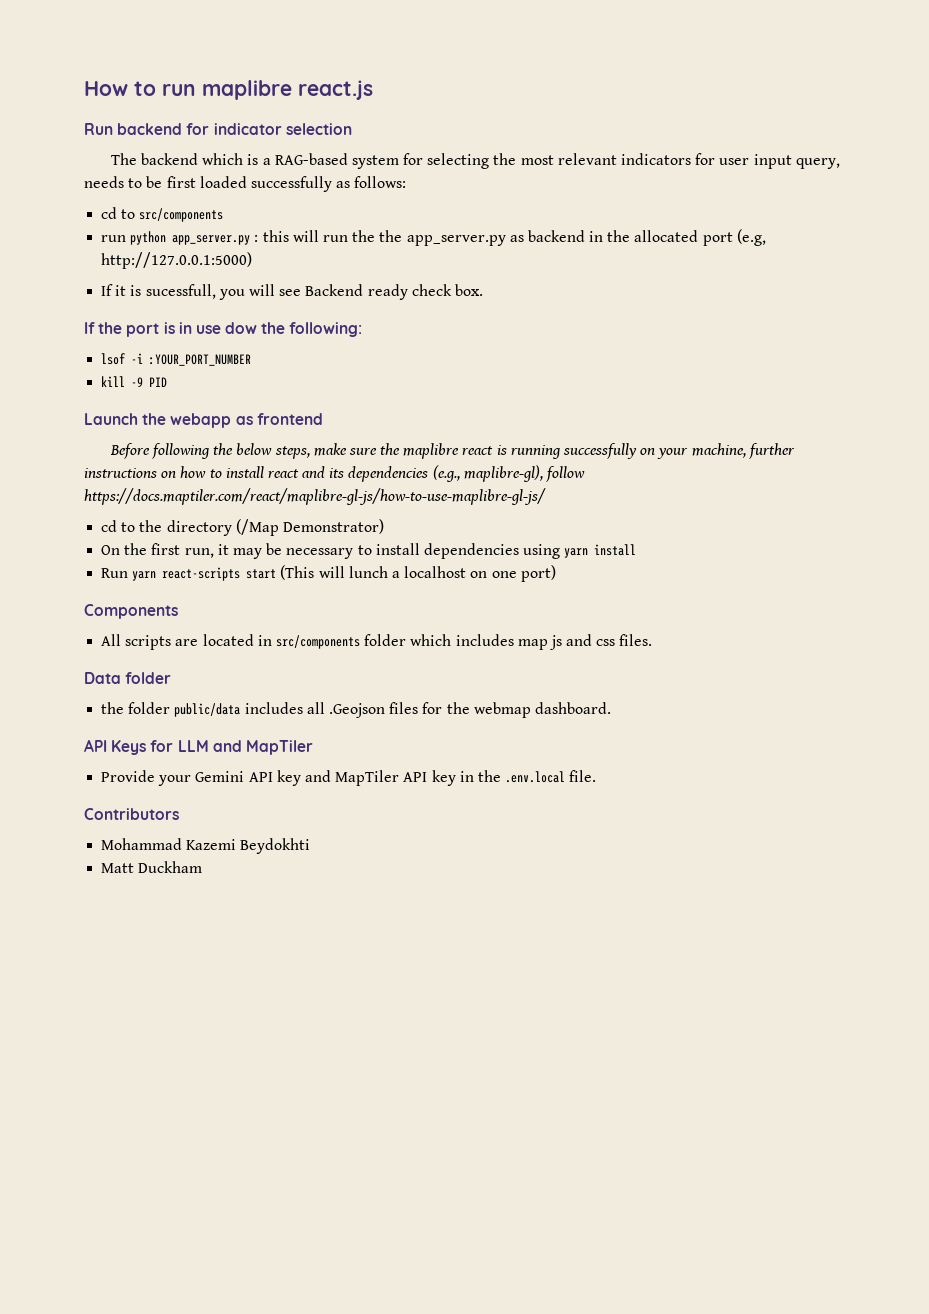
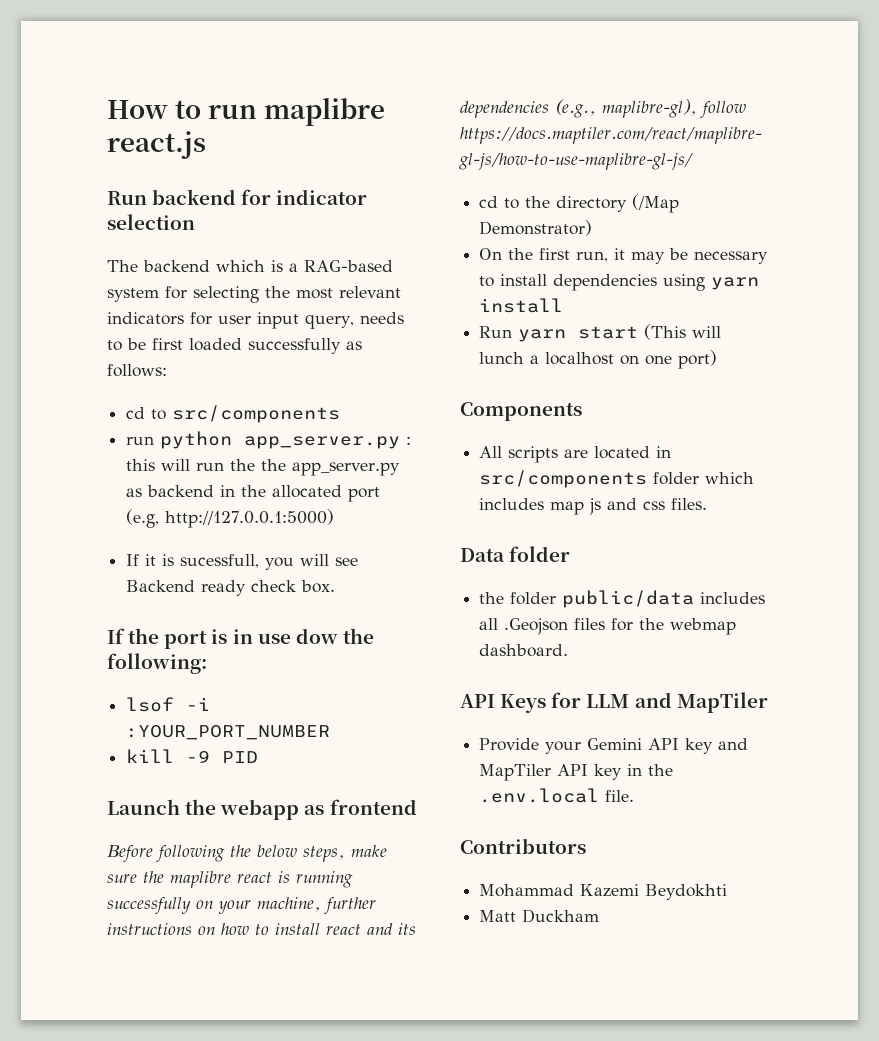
- Run yarn react-scripts start (This will lunch a localhost on one port)
+ Run yarn start (This will lunch a localhost on one port)

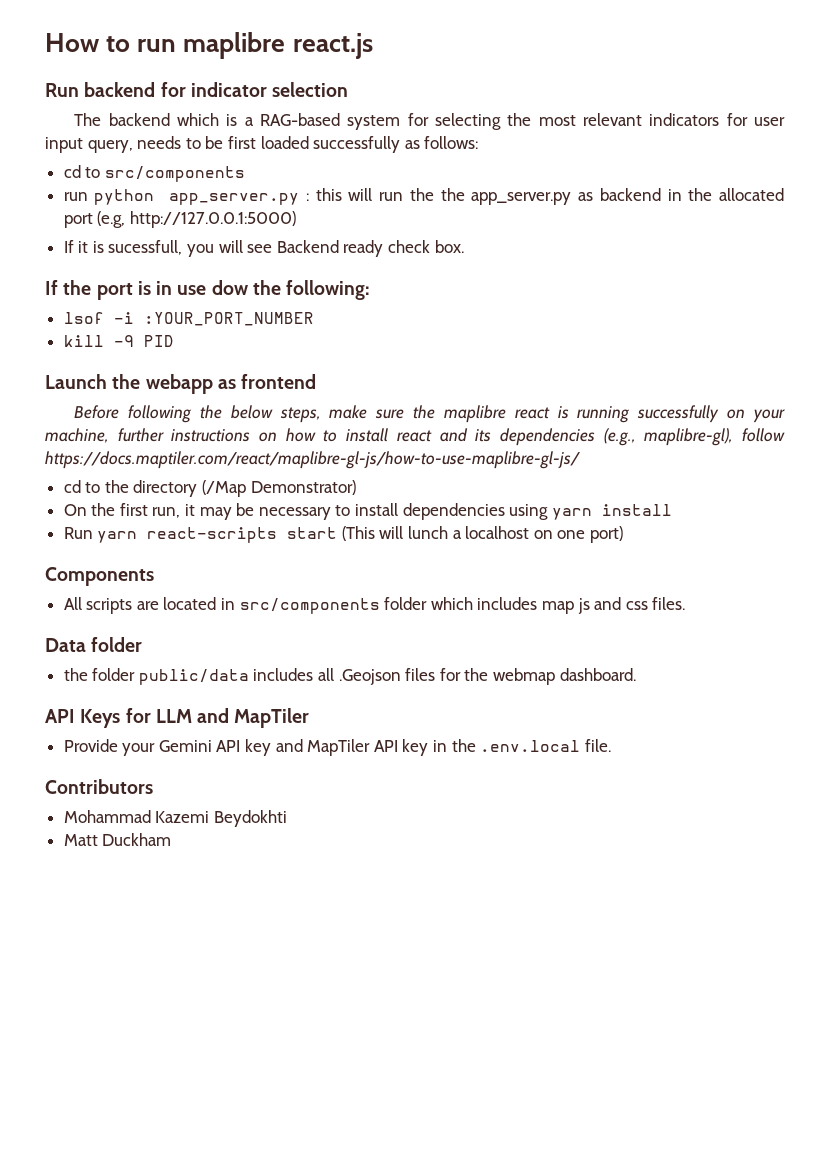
- Run yarn start (This will lunch a localhost on one port)
+ Run yarn react-scripts start (This will lunch a localhost on one port)

